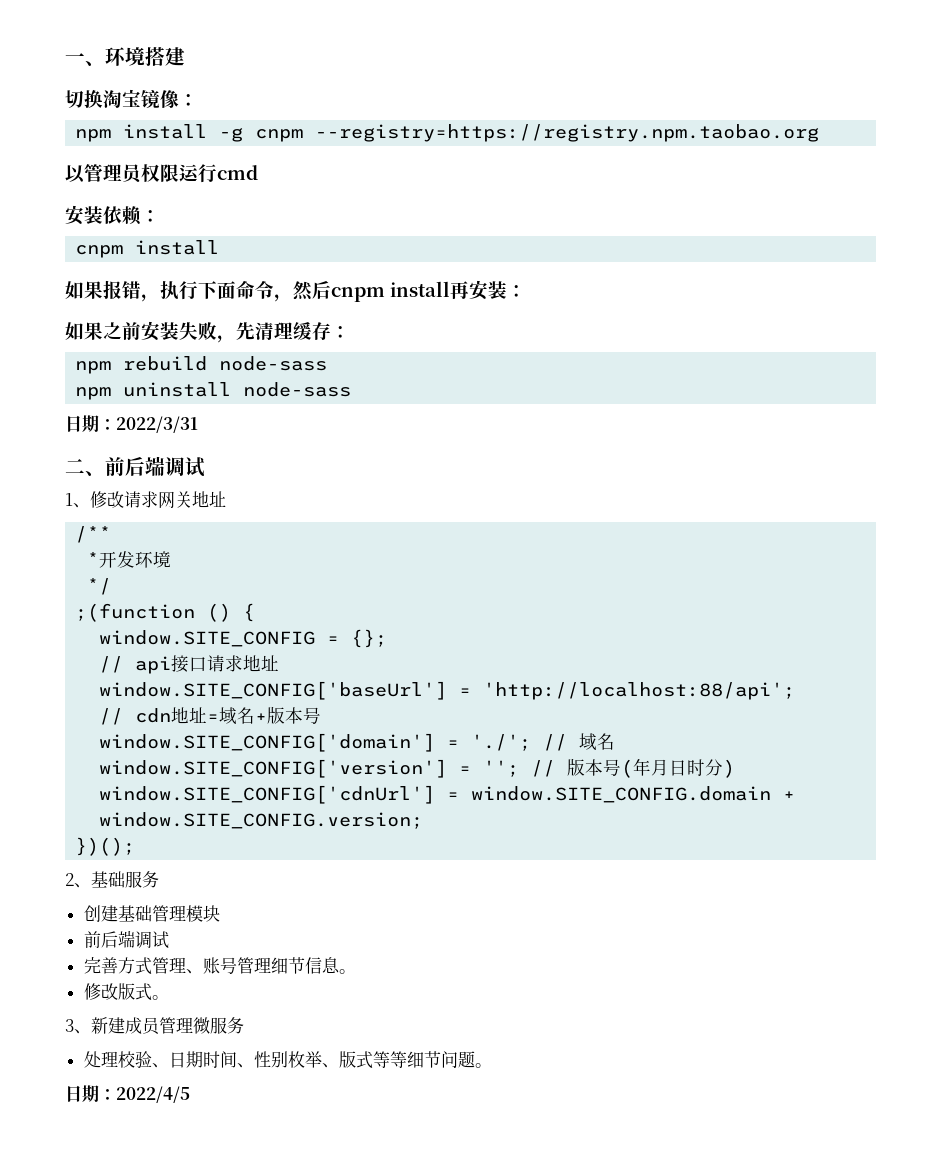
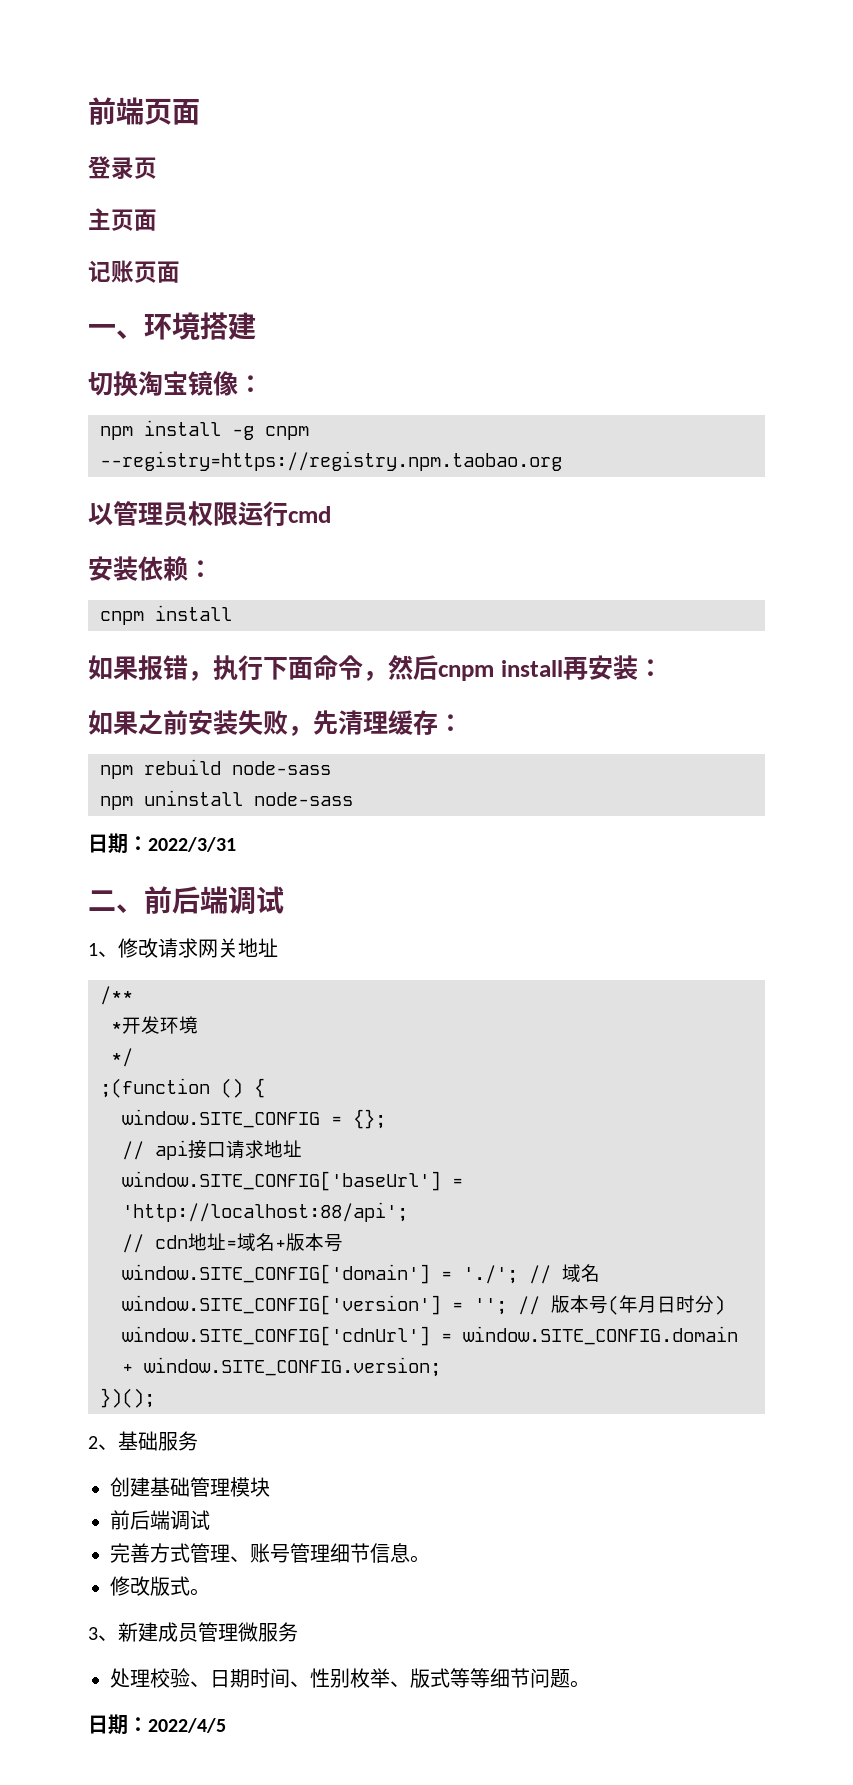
+ 前端页面
+ 登录页
+ 主页面
+ 记账页面

